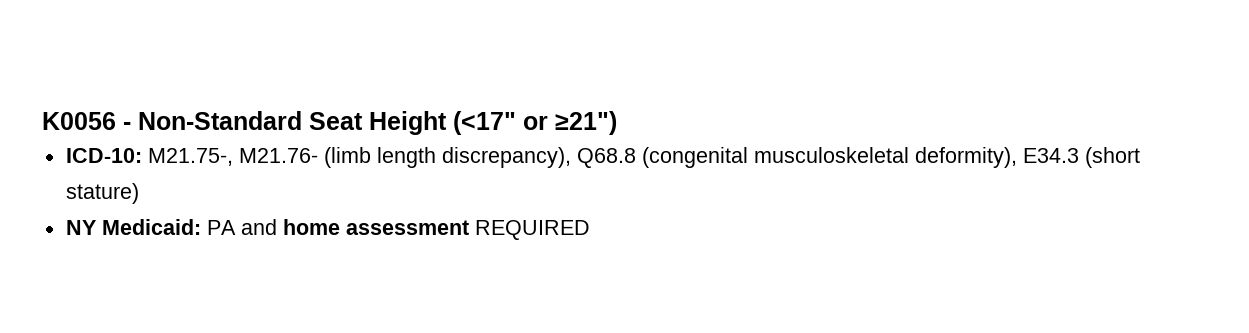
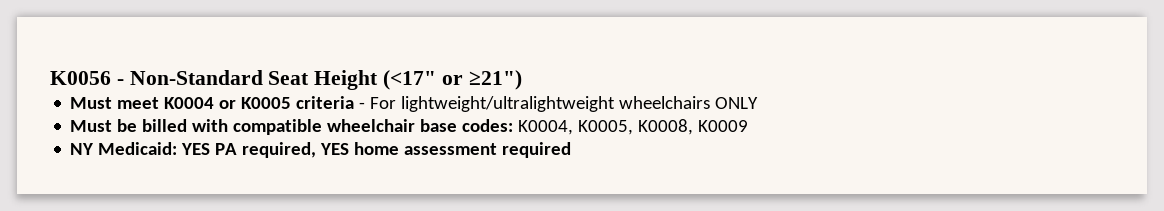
- ICD-10: M21.75-, M21.76- (limb length discrepancy), Q68.8 (congenital musculoskeletal deformity), E34.3 (short stature)
- NY Medicaid: PA and home assessment REQUIRED
+ Must meet K0004 or K0005 criteria - For lightweight/ultralightweight wheelchairs ONLY
+ Must be billed with compatible wheelchair base codes: K0004, K0005, K0008, K0009
+ NY Medicaid: YES PA required, YES home assessment required

